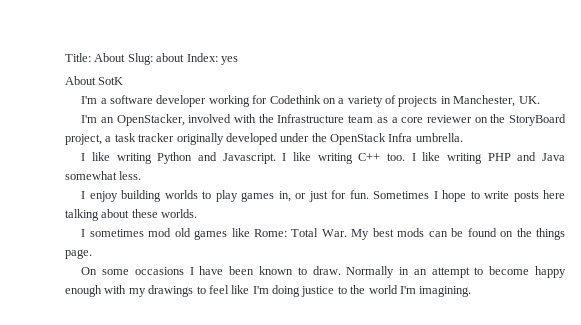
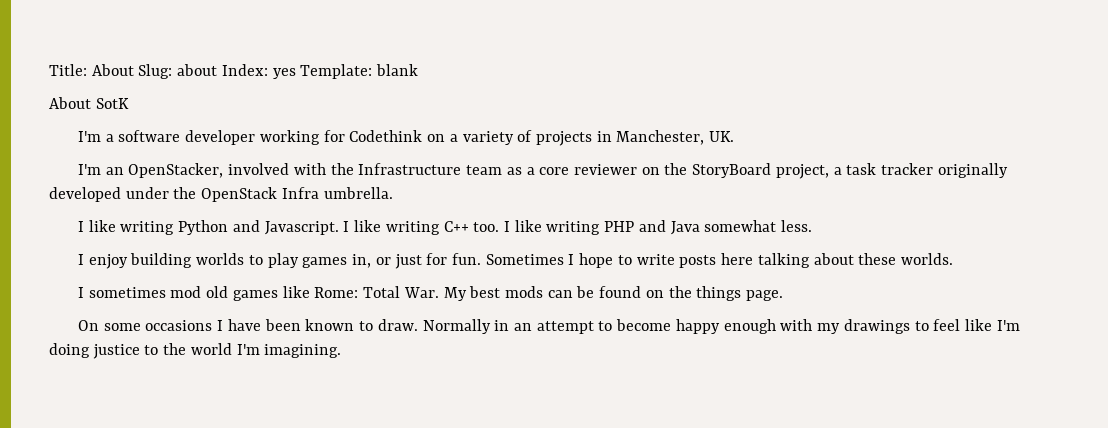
- Title: About Slug: about Index: yes
+ Title: About Slug: about Index: yes Template: blank

